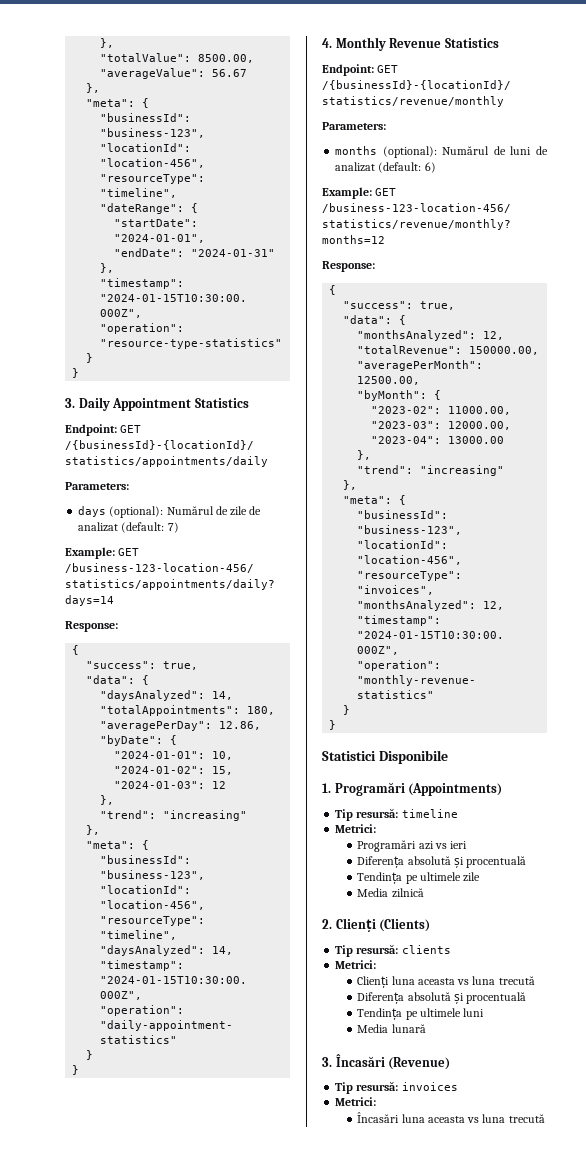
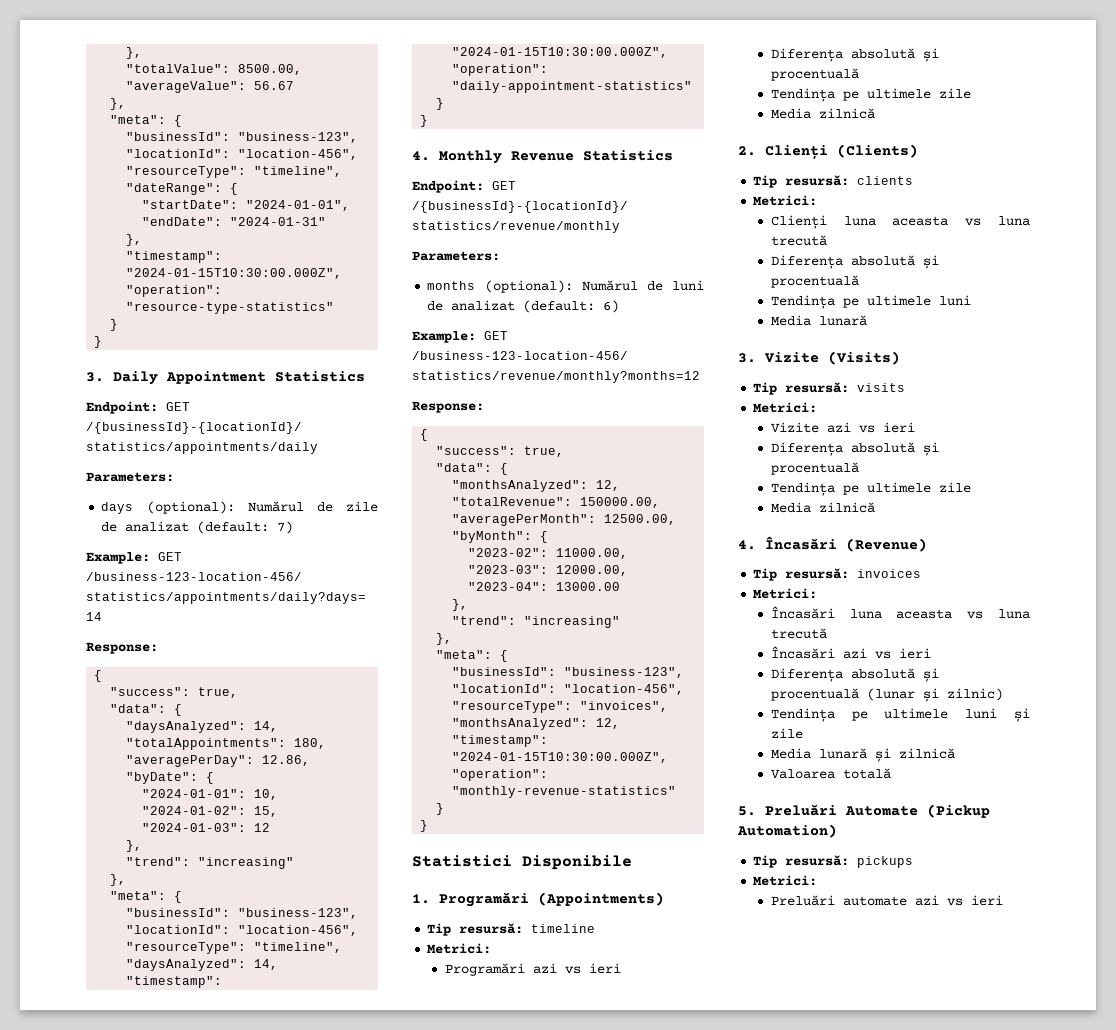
- 3. Încasări (Revenue)
+ 3. Vizite (Visits)
+ Tip resursă: visits
+ Metrici:
+ Vizite azi vs ieri
+ Diferența absolută și procentuală
+ Tendința pe ultimele zile
+ Media zilnică
+ 4. Încasări (Revenue)
+ Încasări azi vs ieri
+ Diferența absolută și procentuală (lunar și zilnic)
+ Tendința pe ultimele luni și zile
+ Media lunară și zilnică
+ Valoarea totală
+ 5. Preluări Automate (Pickup Automation)
+ Tip resursă: pickups
+ Metrici:
+ Preluări automate azi vs ieri

